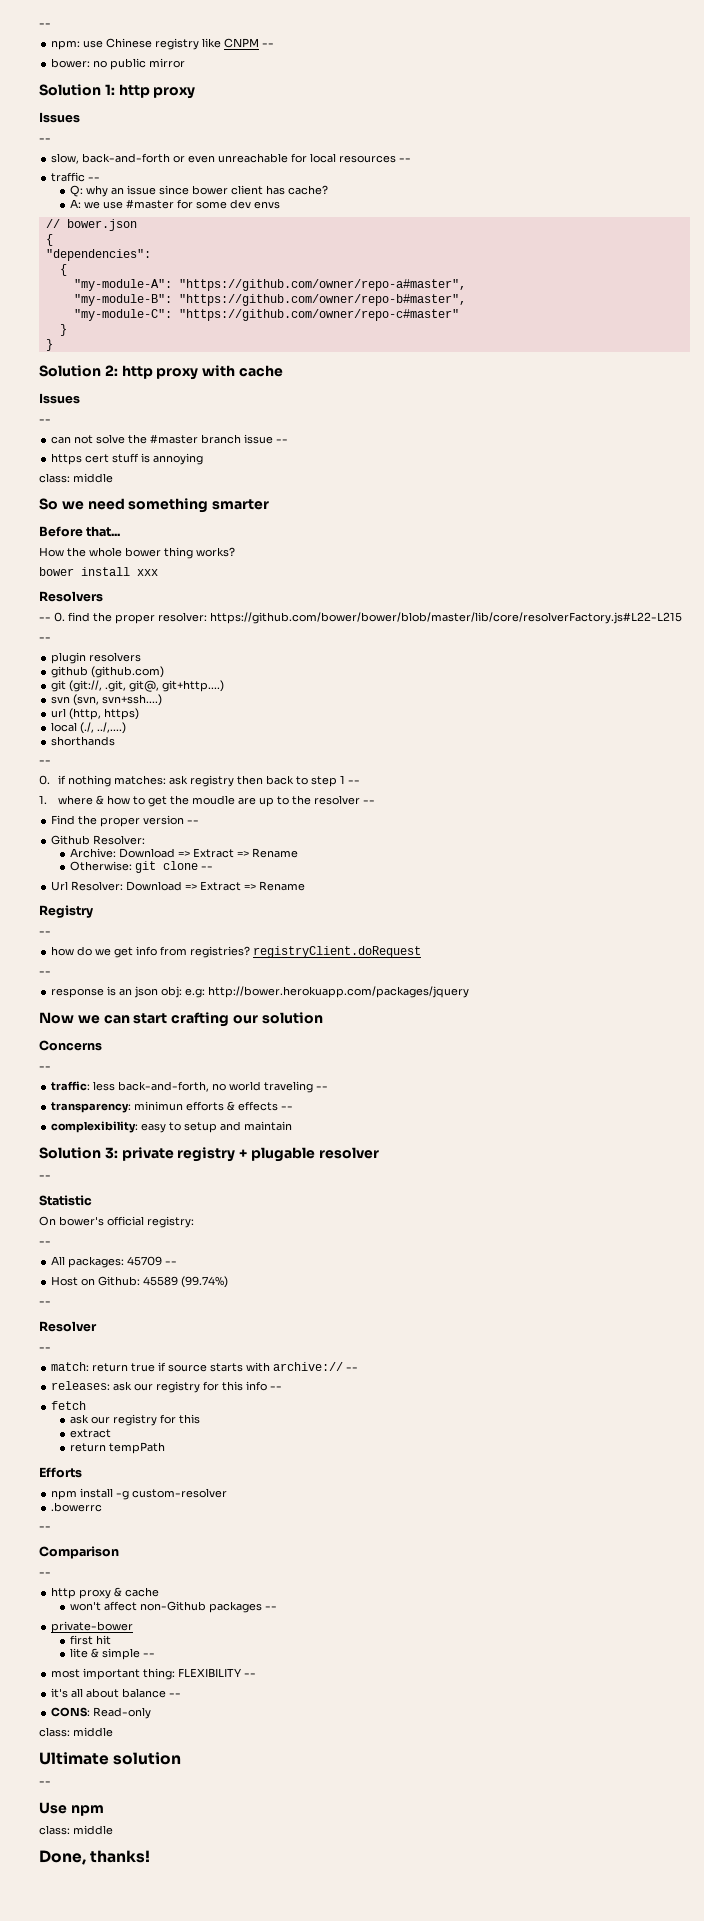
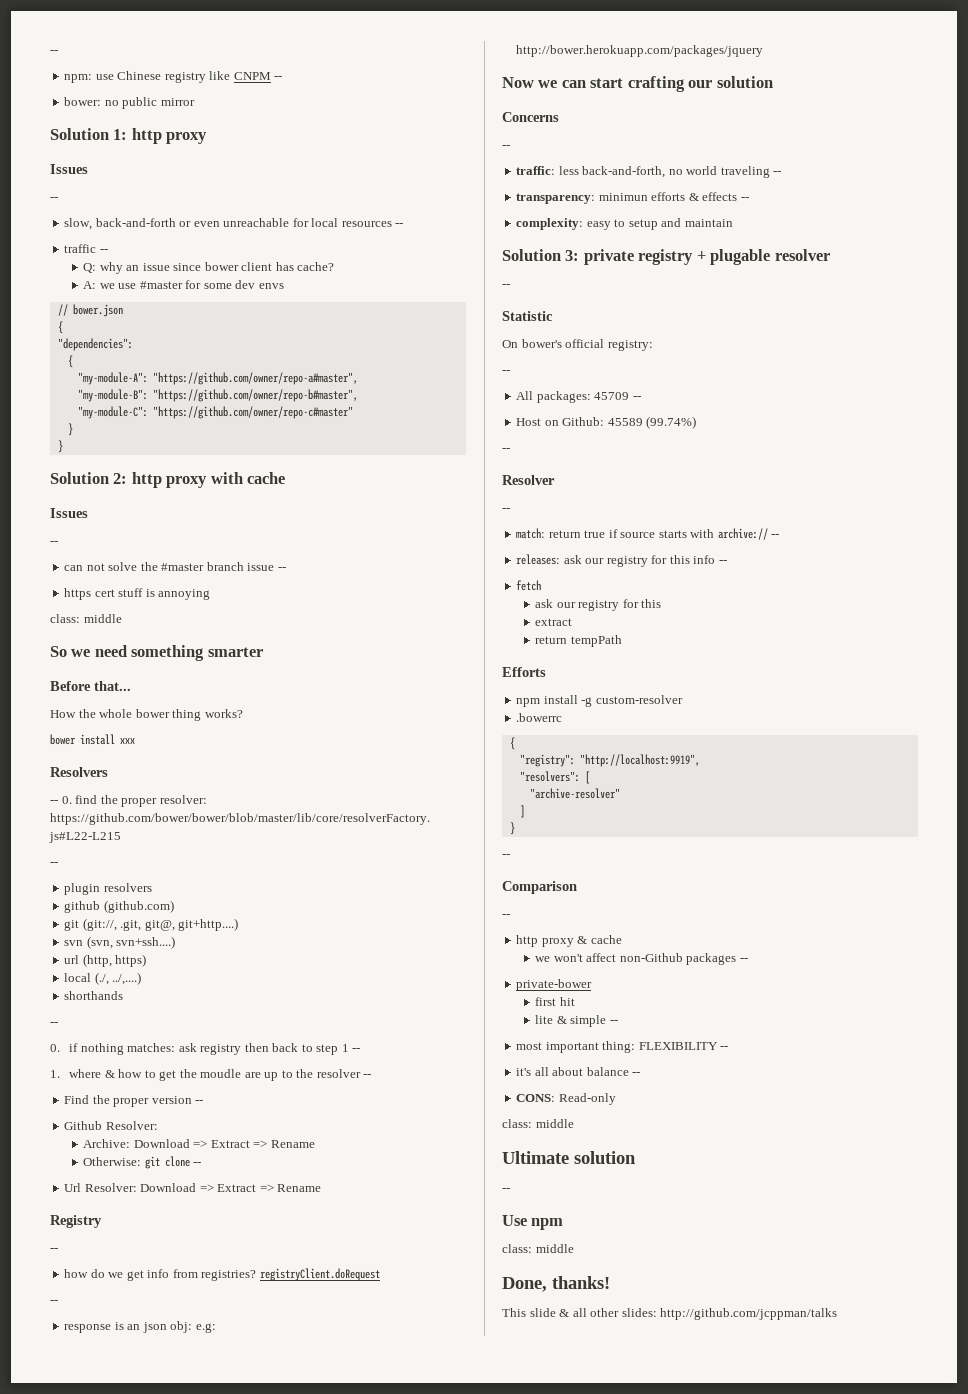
- complexibility: easy to setup and maintain
+ complexity: easy to setup and maintain
  .bowerrc
+ {
+ "registry": "http://localhost:9919",
+ "resolvers": [
+ "archive-resolver"
+ ]
+ }
- won't affect non-Github packages --
+ we won't affect non-Github packages --
+ This slide & all other slides: http://github.com/jcppman/talks

